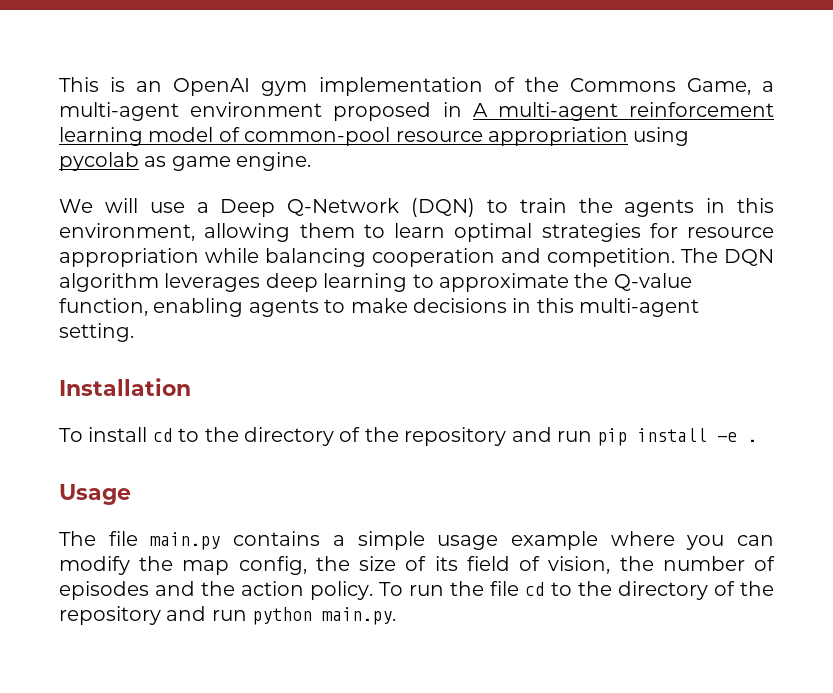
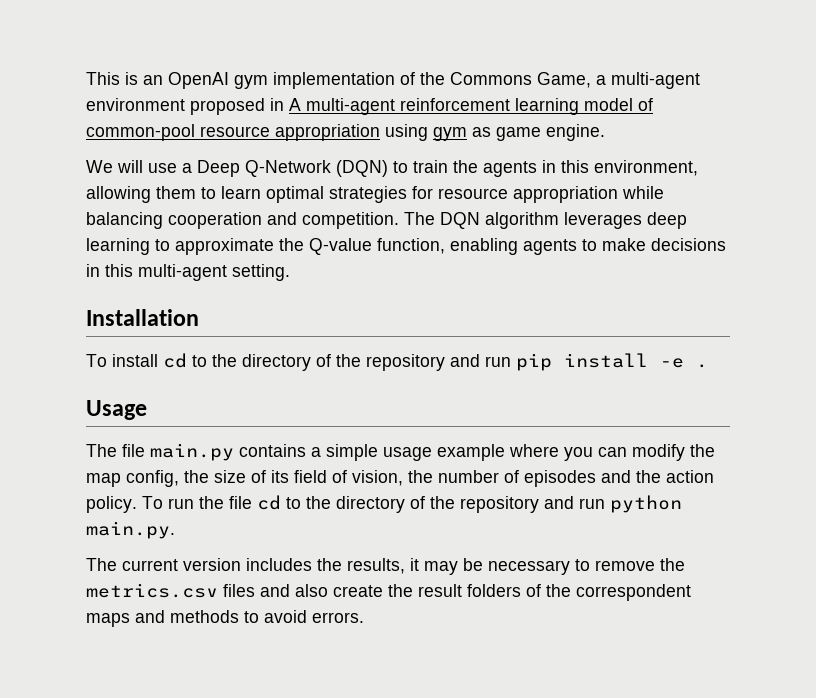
- This is an OpenAI gym implementation of the Commons Game, a multi-agent environment proposed in A multi-agent reinforcement learning model of common-pool resource appropriation using pycolab as game engine.
+ This is an OpenAI gym implementation of the Commons Game, a multi-agent environment proposed in A multi-agent reinforcement learning model of common-pool resource appropriation using gym as game engine.
+ The current version includes the results, it may be necessary to remove the metrics.csv files and also create the result folders of the correspondent maps and methods to avoid errors.

